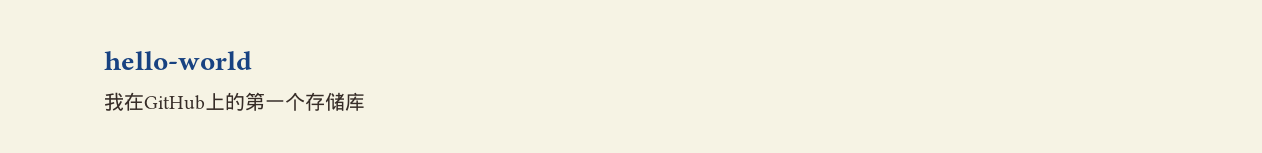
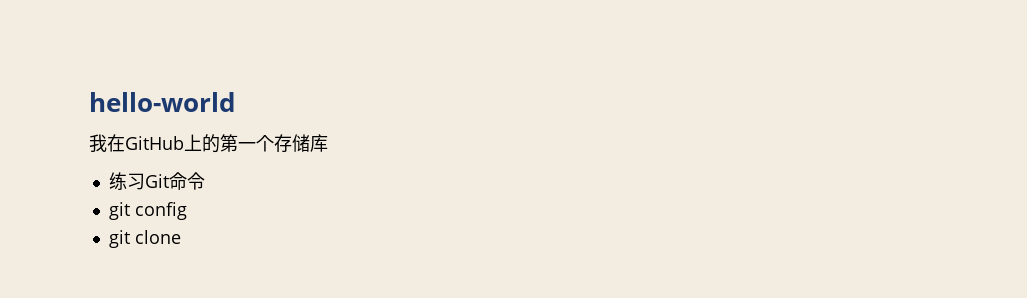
+ 练习Git命令
+ git config
+ git clone

